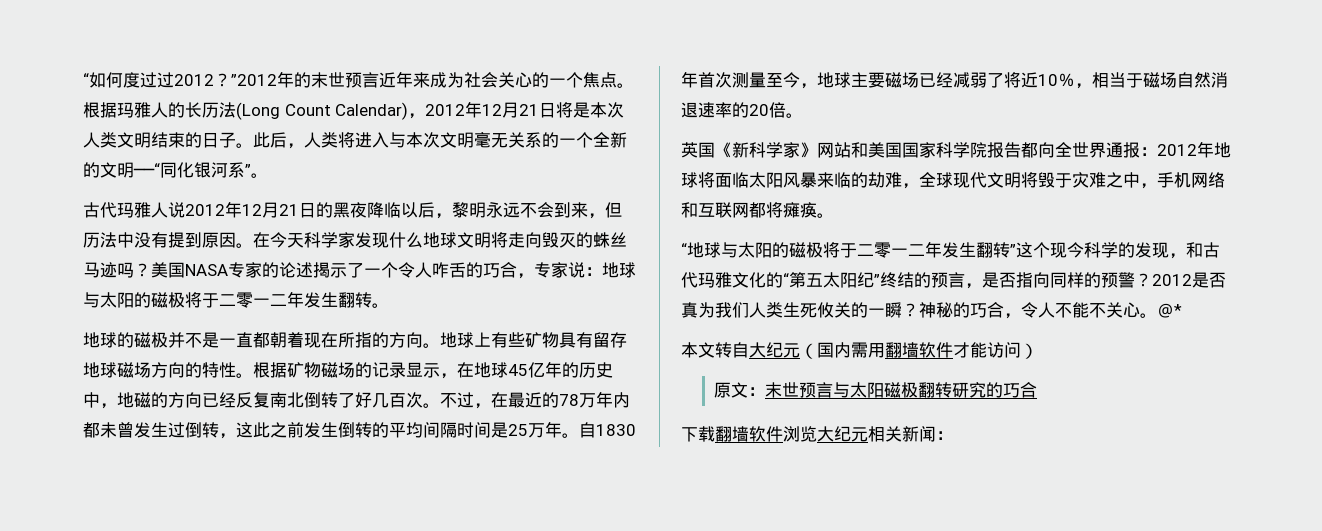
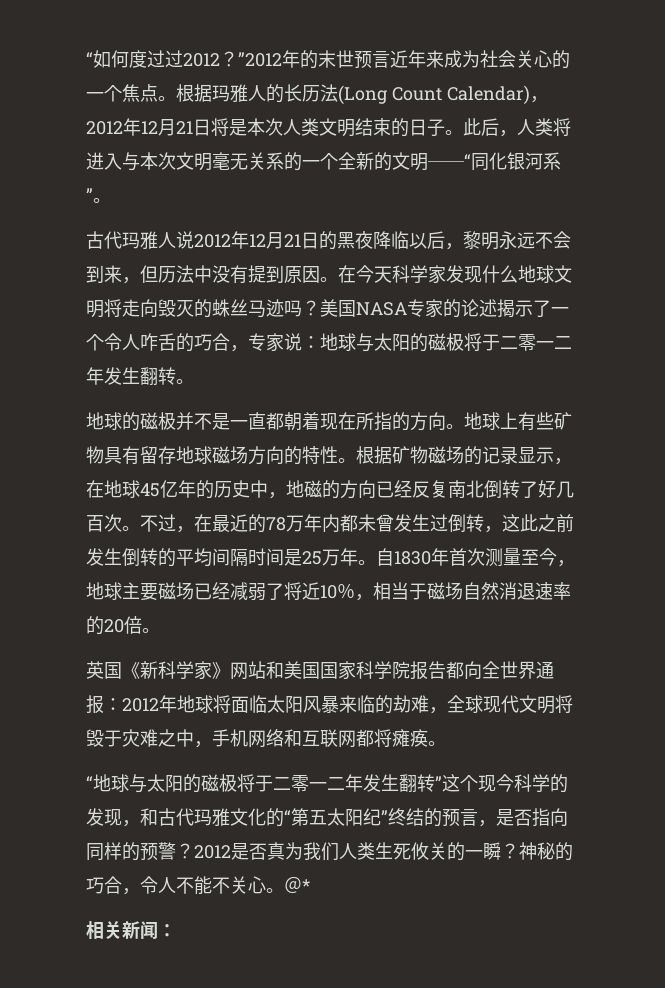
- 本文转自大纪元（国内需用翻墙软件才能访问）
- 原文：末世预言与太阳磁极翻转研究的巧合
- 下载翻墙软件浏览大纪元相关新闻：
+ 相关新闻：

